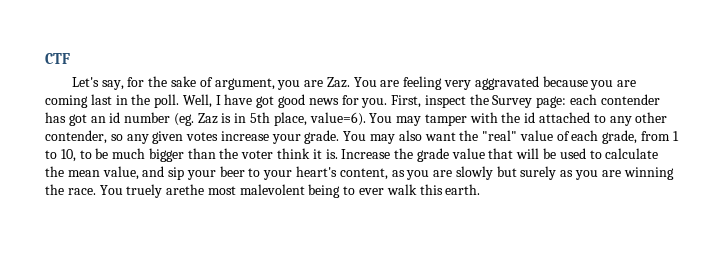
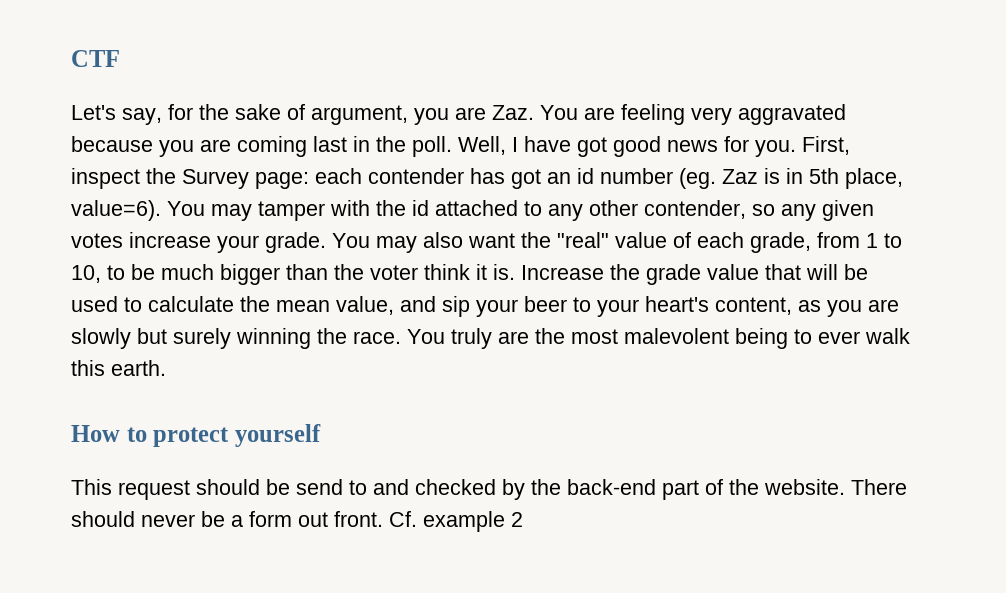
- Increase the grade value that will be used to calculate the mean value, and sip your beer to your heart's content, as you are slowly but surely as you are winning the race.
+ Increase the grade value that will be used to calculate the mean value, and sip your beer to your heart's content, as you are slowly but surely winning the race.
- You truely arethe most malevolent being to ever walk this earth.
+ You truly are the most malevolent being to ever walk this earth.
+ How to protect yourself
+ This request should be send to and checked by the back-end part of the website. There should never be a form out front. Cf. example 2

